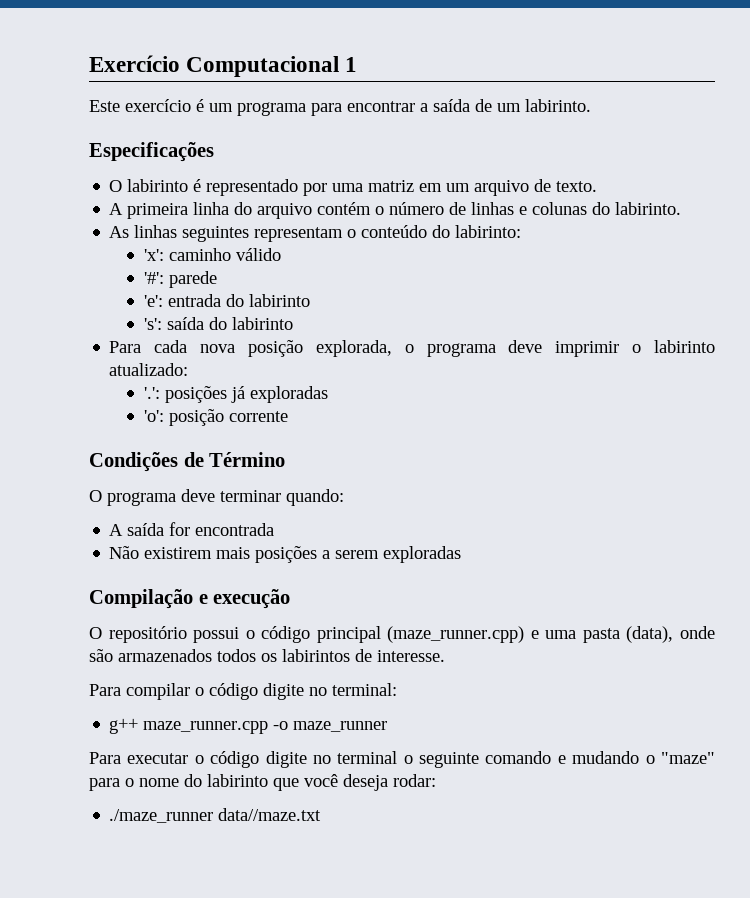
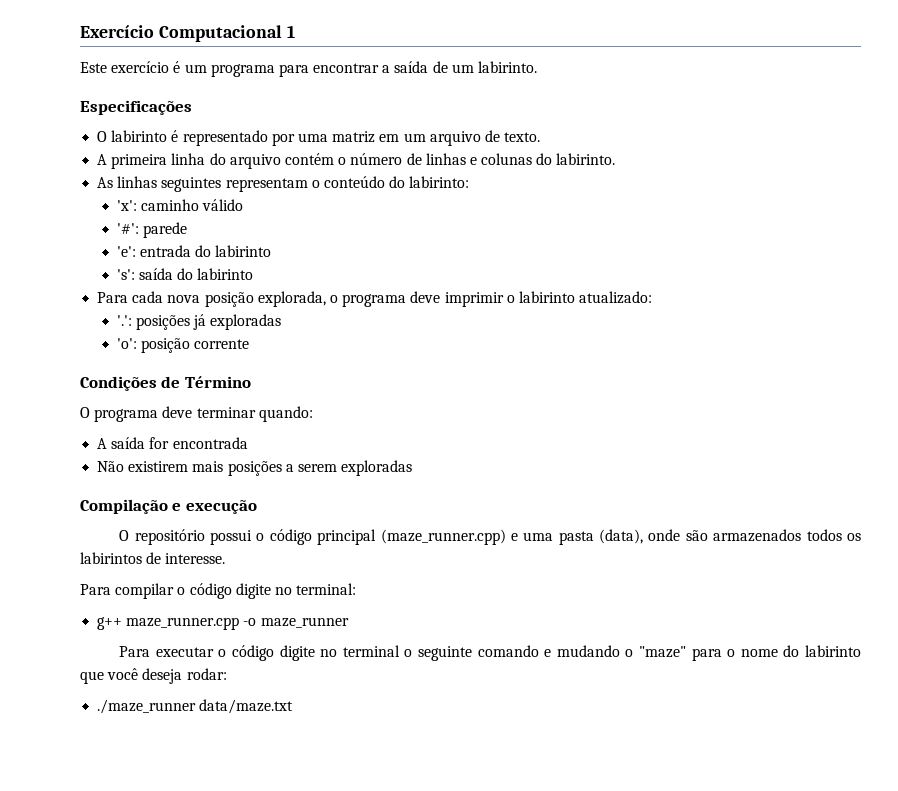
- ./maze_runner data//maze.txt
+ ./maze_runner data/maze.txt

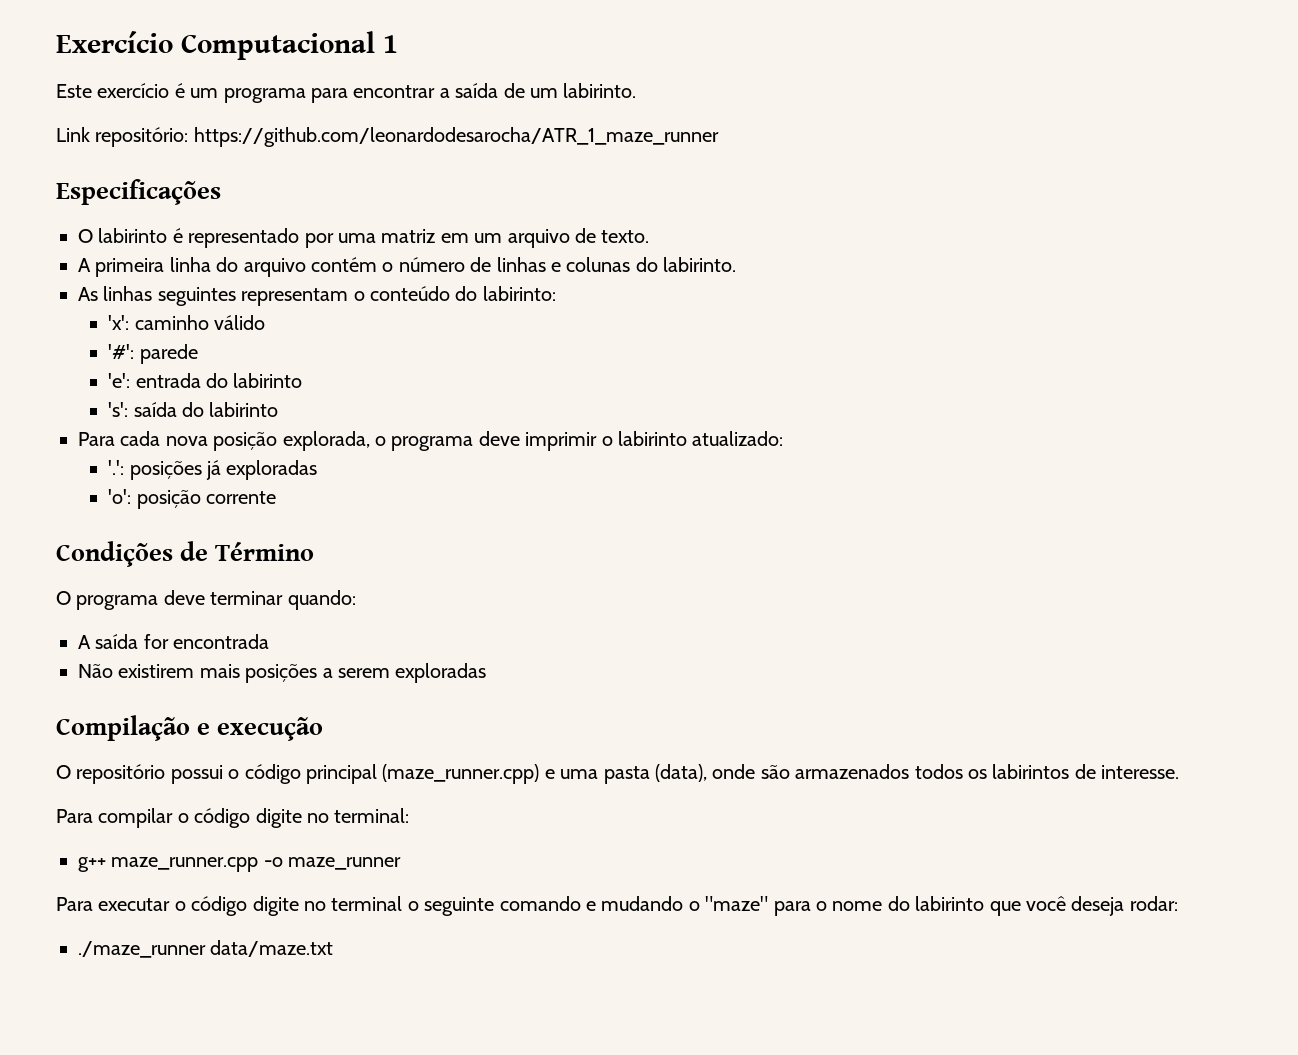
+ Link repositório: https://github.com/leonardodesarocha/ATR_1_maze_runner

